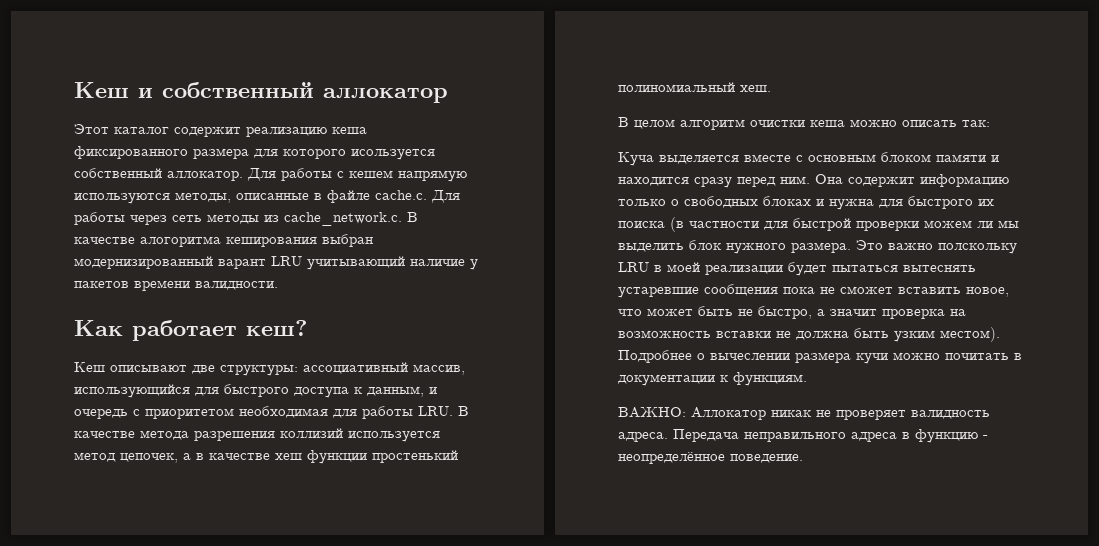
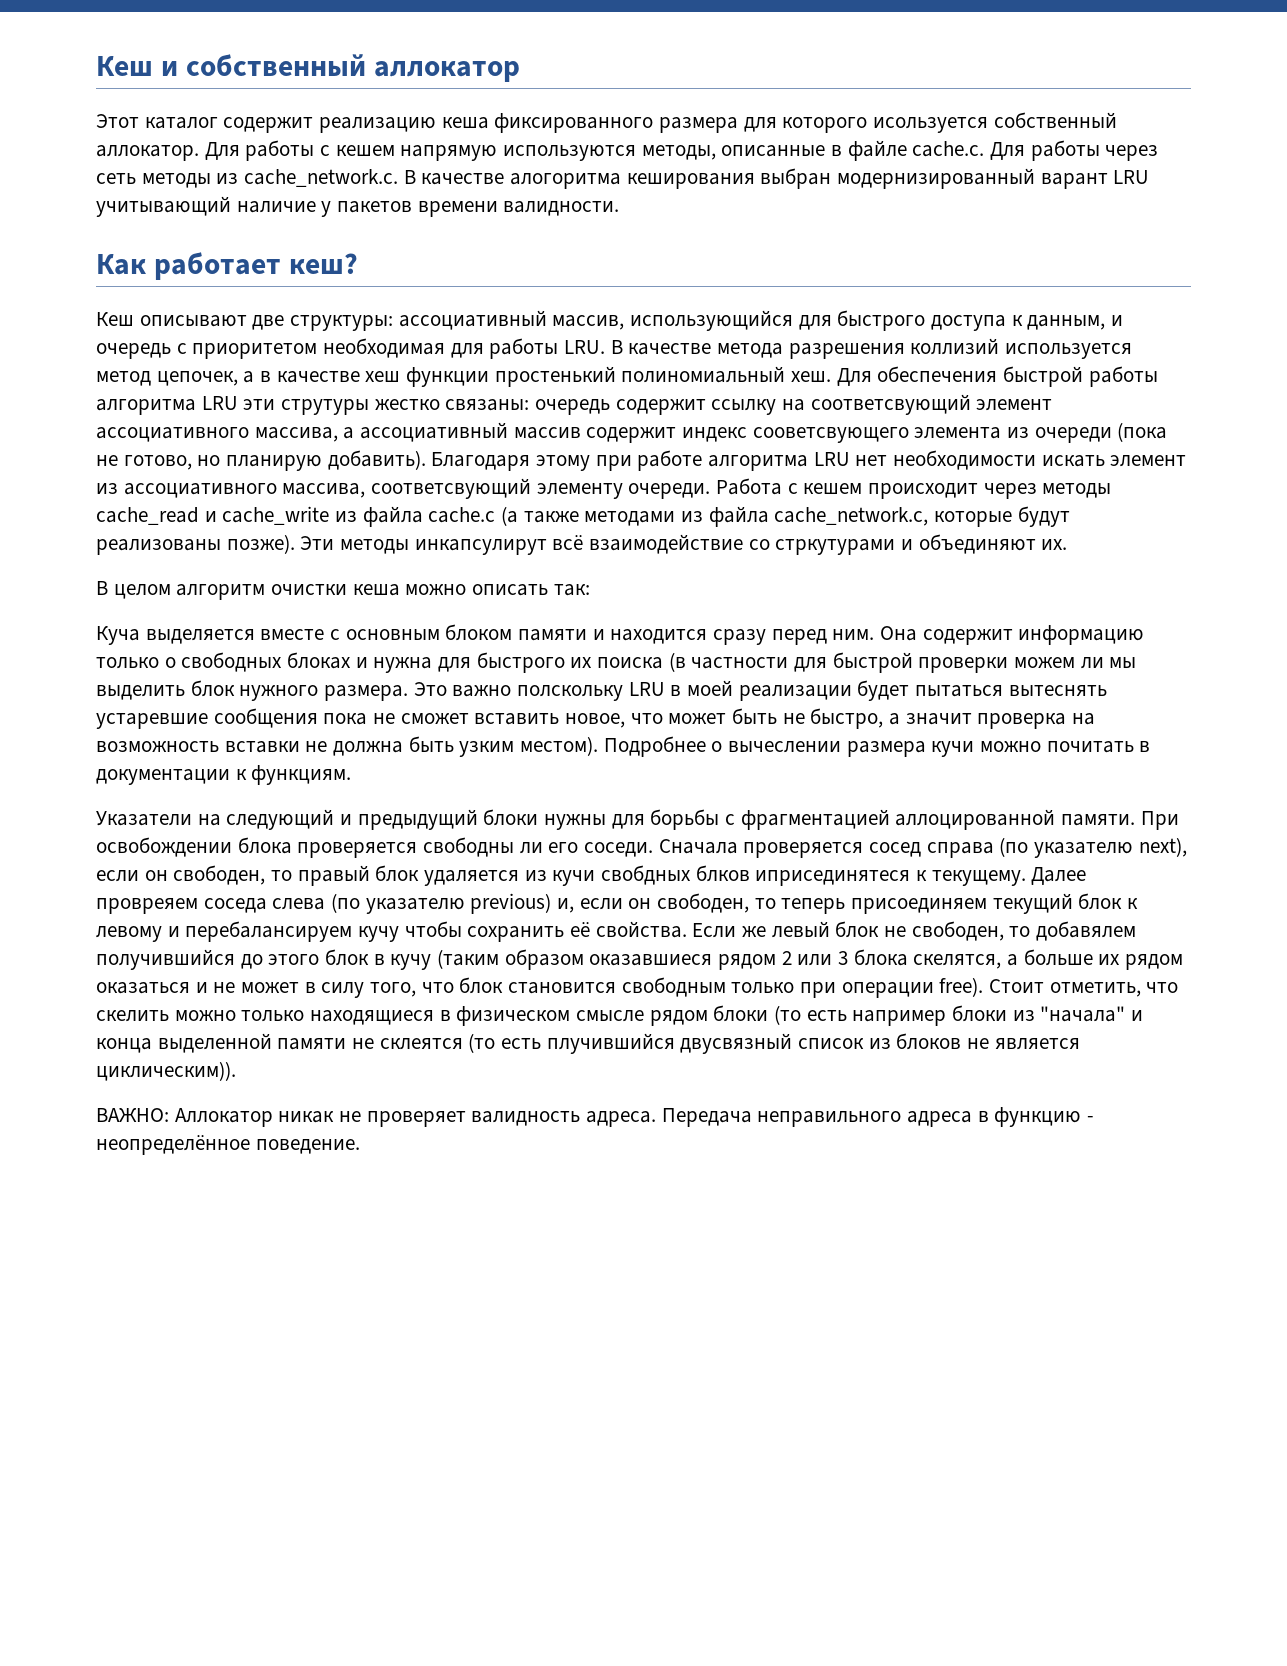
+ Для обеспечения быстрой работы алгоритма LRU эти струтуры жестко связаны: очередь содержит ссылку на соответсвующий элемент ассоциативного массива, а ассоциативный массив содержит индекс сооветсвующего элемента из очереди (пока не готово, но планирую добавить). Благодаря этому при работе алгоритма LRU нет необходимости искать элемент из ассоциативного массива, соответсвующий элементу очереди. Работа с кешем происходит через методы cache_read и cache_write из файла cache.c (а также методами из файла cache_network.c, которые будут реализованы позже). Эти методы инкапсулирут всё взаимодействие со стркутурами и объединяют их.
+ Указатели на следующий и предыдущий блоки нужны для борьбы с фрагментацией аллоцированной памяти. При освобождении блока проверяется свободны ли его соседи. Сначала проверяется сосед справа (по указателю next), если он свободен, то правый блок удаляется из кучи свобдных блков иприсединятеся к текущему. Далее провреяем соседа слева (по указателю previous) и, если он свободен, то теперь присоединяем текущий блок к левому и перебалансируем кучу чтобы сохранить её свойства. Если же левый блок не свободен, то добавялем получившийся до этого блок в кучу (таким образом оказавшиеся рядом 2 или 3 блока скелятся, а больше их рядом оказаться и не может в силу того, что блок становится свободным только при операции free). Стоит отметить, что скелить можно только находящиеся в физическом смысле рядом блоки (то есть например блоки из "начала" и конца выделенной памяти не склеятся (то есть плучившийся двусвязный список из блоков не является циклическим)).

